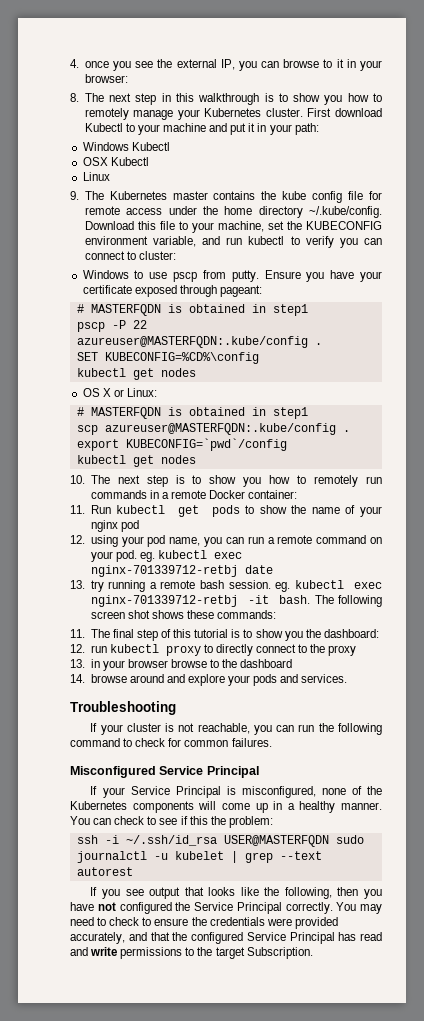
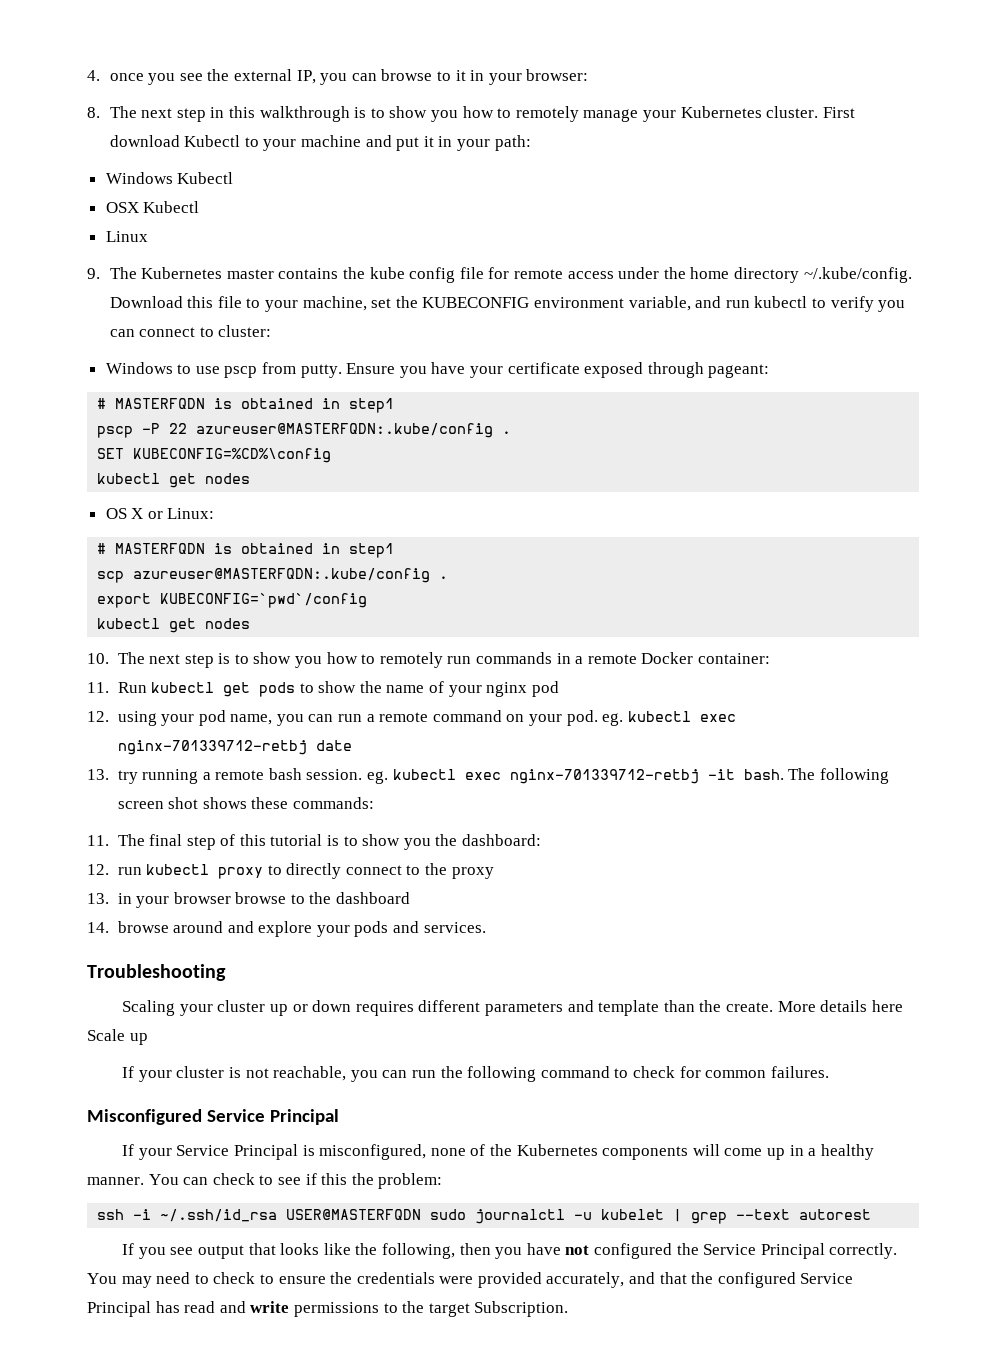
+ Scaling your cluster up or down requires different parameters and template than the create. More details here Scale up

